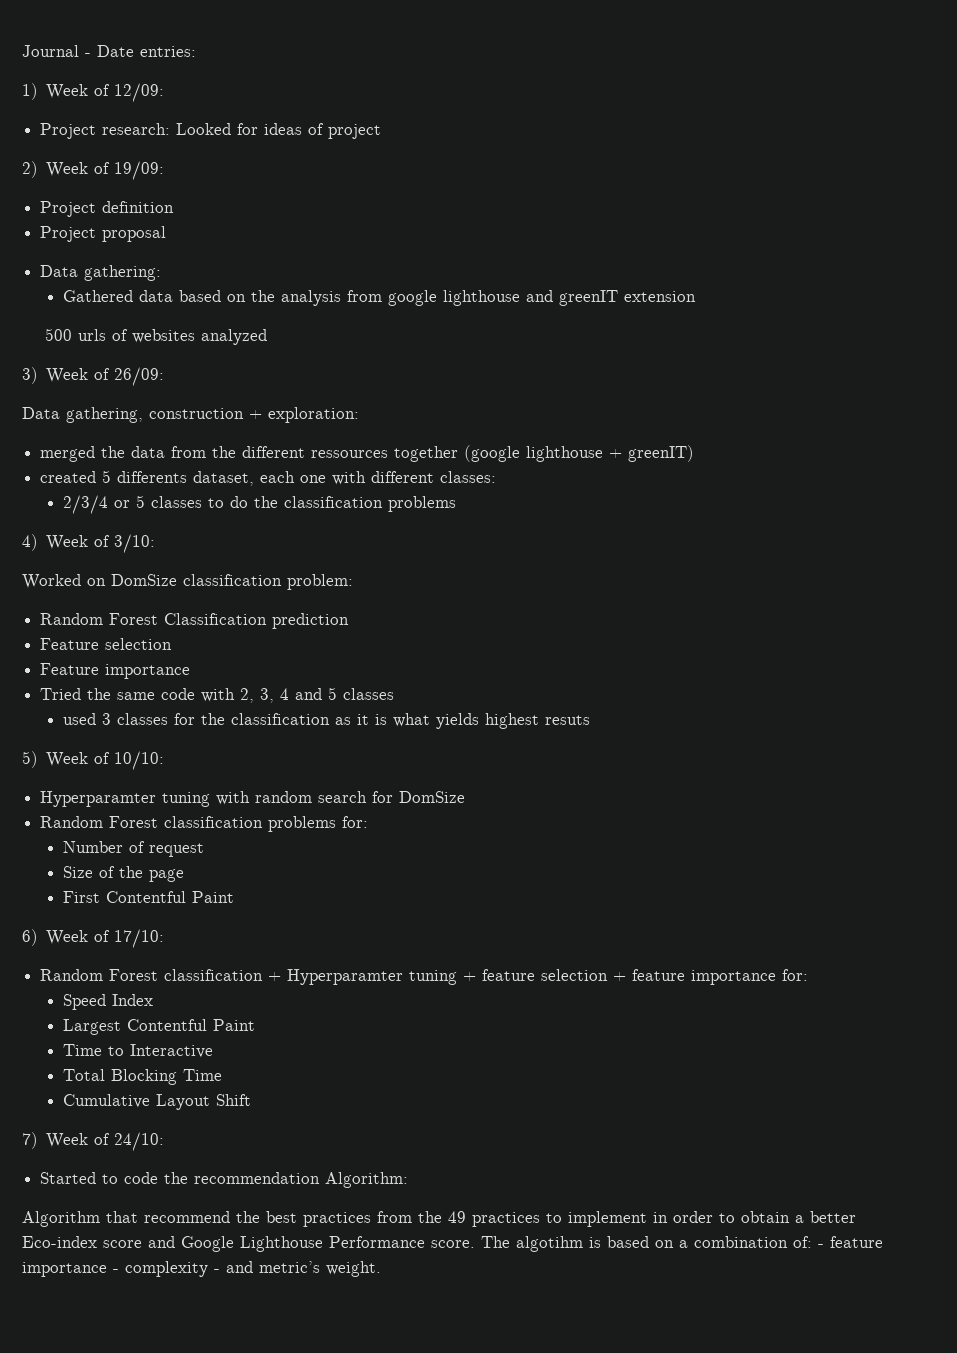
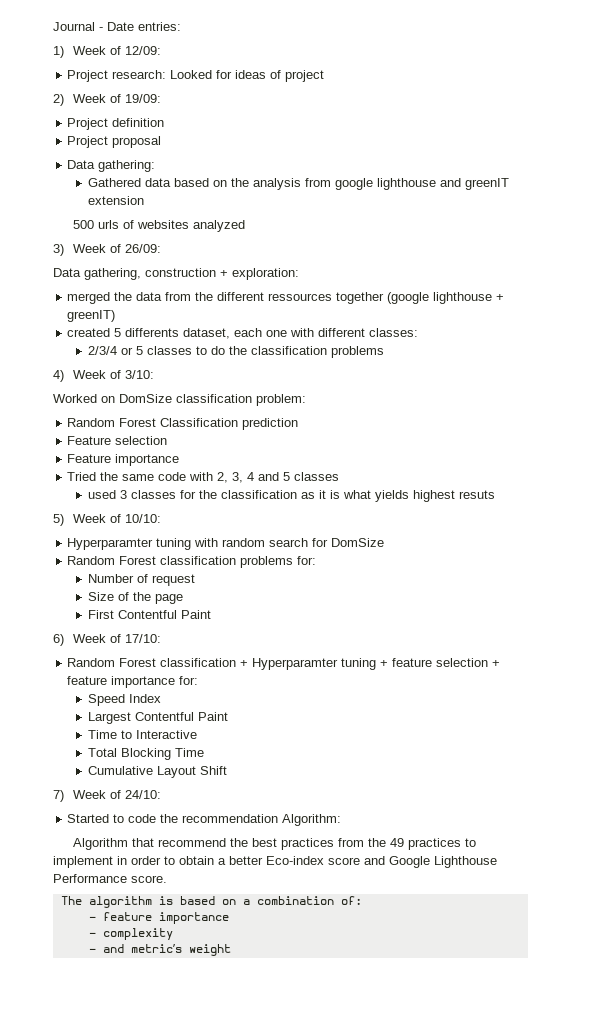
- Algorithm that recommend the best practices from the 49 practices to implement in order to obtain a better Eco-index score and Google Lighthouse Performance score. The algotihm is based on a combination of: - feature importance - complexity - and metric’s weight.
+ Algorithm that recommend the best practices from the 49 practices to implement in order to obtain a better Eco-index score and Google Lighthouse Performance score.
+ The algorithm is based on a combination of:
+ - feature importance
+ - complexity
+ - and metric’s weight

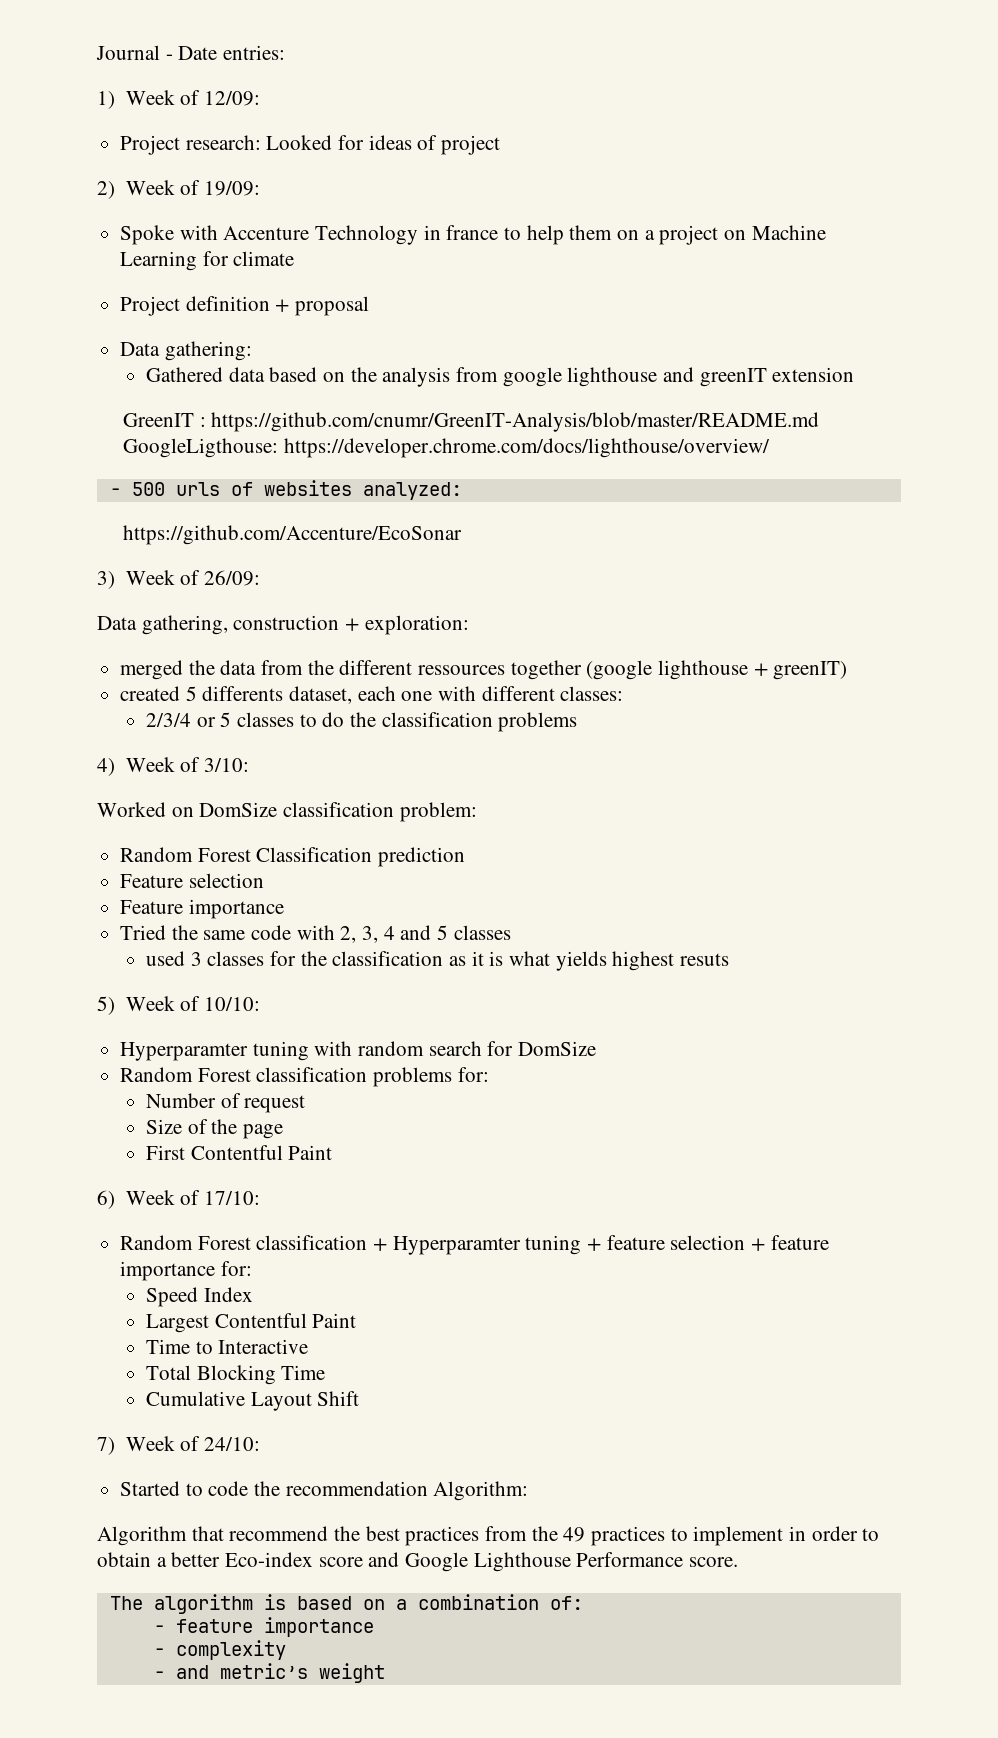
+ Spoke with Accenture Technology in france to help them on a project on Machine Learning for climate
- Project definition
- Project proposal
+ Project definition + proposal
- 500 urls of websites analyzed
+ GreenIT : https://github.com/cnumr/GreenIT-Analysis/blob/master/README.md GoogleLigthouse: https://developer.chrome.com/docs/lighthouse/overview/
+ - 500 urls of websites analyzed:
+ https://github.com/Accenture/EcoSonar

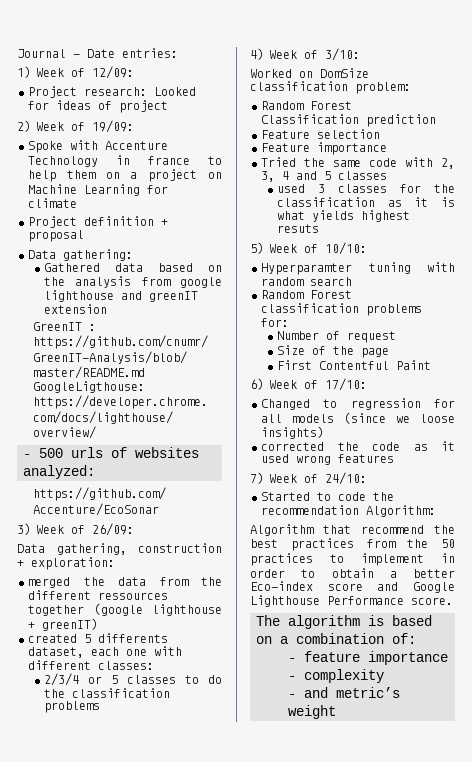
- Hyperparamter tuning with random search for DomSize
+ Hyperparamter tuning with random search
- Random Forest classification + Hyperparamter tuning + feature selection + feature importance for:
- Speed Index
- Largest Contentful Paint
- Time to Interactive
- Total Blocking Time
- Cumulative Layout Shift
+ Changed to regression for all models (since we loose insights)
+ corrected the code as it used wrong features
- Algorithm that recommend the best practices from the 49 practices to implement in order to obtain a better Eco-index score and Google Lighthouse Performance score.
+ Algorithm that recommend the best practices from the 50 practices to implement in order to obtain a better Eco-index score and Google Lighthouse Performance score.

